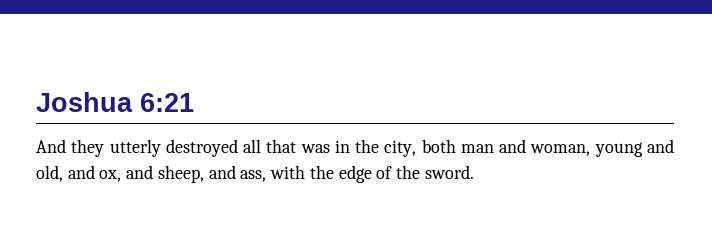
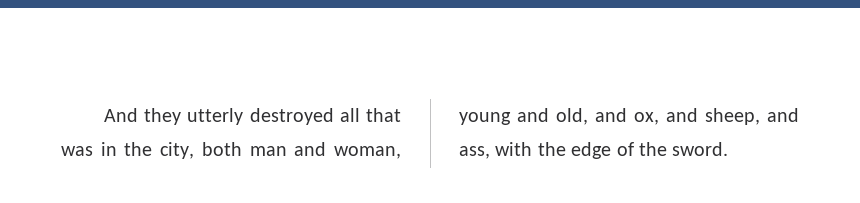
- Joshua 6:21

